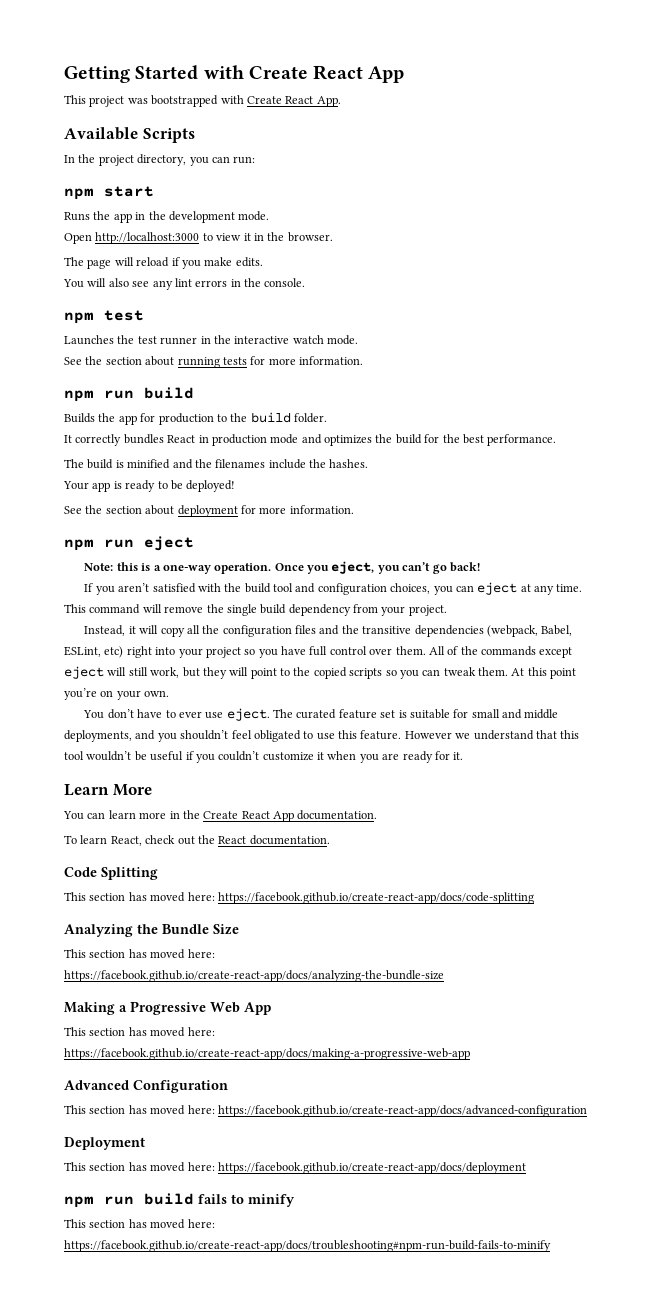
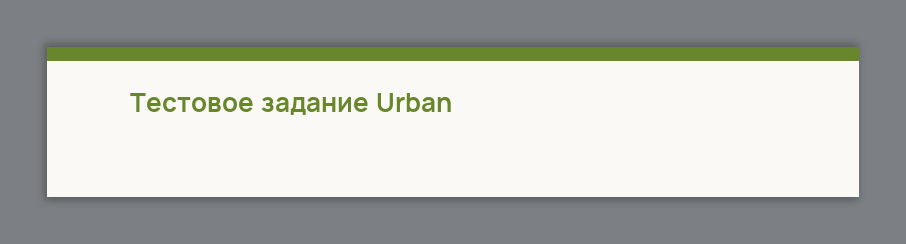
- Getting Started with Create React App
- This project was bootstrapped with Create React App.
- Available Scripts
- In the project directory, you can run:
- npm start
- Runs the app in the development mode.
- Open http://localhost:3000 to view it in the browser.
- The page will reload if you make edits.
- You will also see any lint errors in the console.
- npm test
- Launches the test runner in the interactive watch mode.
- See the section about running tests for more information.
- npm run build
- Builds the app for production to the build folder.
- It correctly bundles React in production mode and optimizes the build for the best performance.
- The build is minified and the filenames include the hashes.
- Your app is ready to be deployed!
- See the section about deployment for more information.
- npm run eject
- Note: this is a one-way operation. Once you eject, you can’t go back!
- If you aren’t satisfied with the build tool and configuration choices, you can eject at any time. This command will remove the single build dependency from your project.
- Instead, it will copy all the configuration files and the transitive dependencies (webpack, Babel, ESLint, etc) right into your project so you have full control over them. All of the commands except eject will still work, but they will point to the copied scripts so you can tweak them. At this point you’re on your own.
- You don’t have to ever use eject. The curated feature set is suitable for small and middle deployments, and you shouldn’t feel obligated to use this feature. However we understand that this tool wouldn’t be useful if you couldn’t customize it when you are ready for it.
- Learn More
- You can learn more in the Create React App documentation.
- To learn React, check out the React documentation.
- Code Splitting
- This section has moved here: https://facebook.github.io/create-react-app/docs/code-splitting
- Analyzing the Bundle Size
- This section has moved here: https://facebook.github.io/create-react-app/docs/analyzing-the-bundle-size
- Making a Progressive Web App
- This section has moved here: https://facebook.github.io/create-react-app/docs/making-a-progressive-web-app
- Advanced Configuration
- This section has moved here: https://facebook.github.io/create-react-app/docs/advanced-configuration
- Deployment
- This section has moved here: https://facebook.github.io/create-react-app/docs/deployment
- npm run build fails to minify
- This section has moved here: https://facebook.github.io/create-react-app/docs/troubleshooting#npm-run-build-fails-to-minify
+ Тестовое задание Urban

